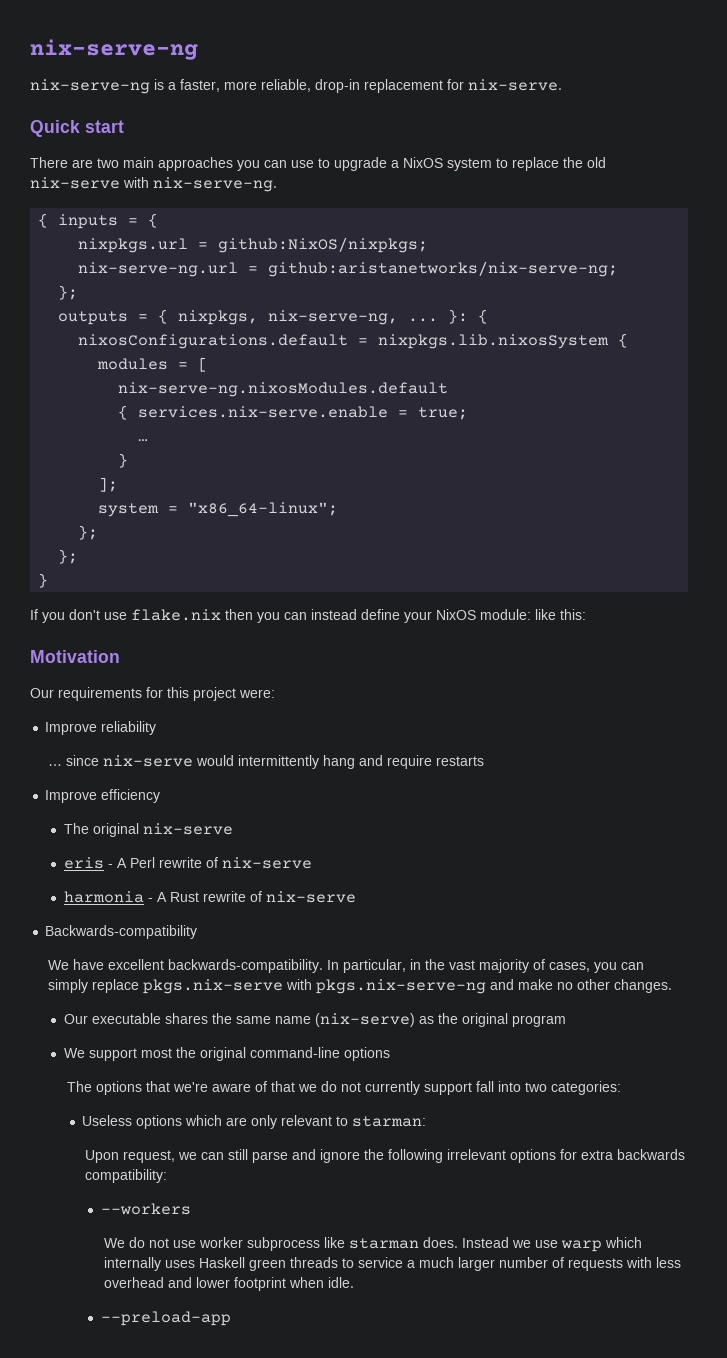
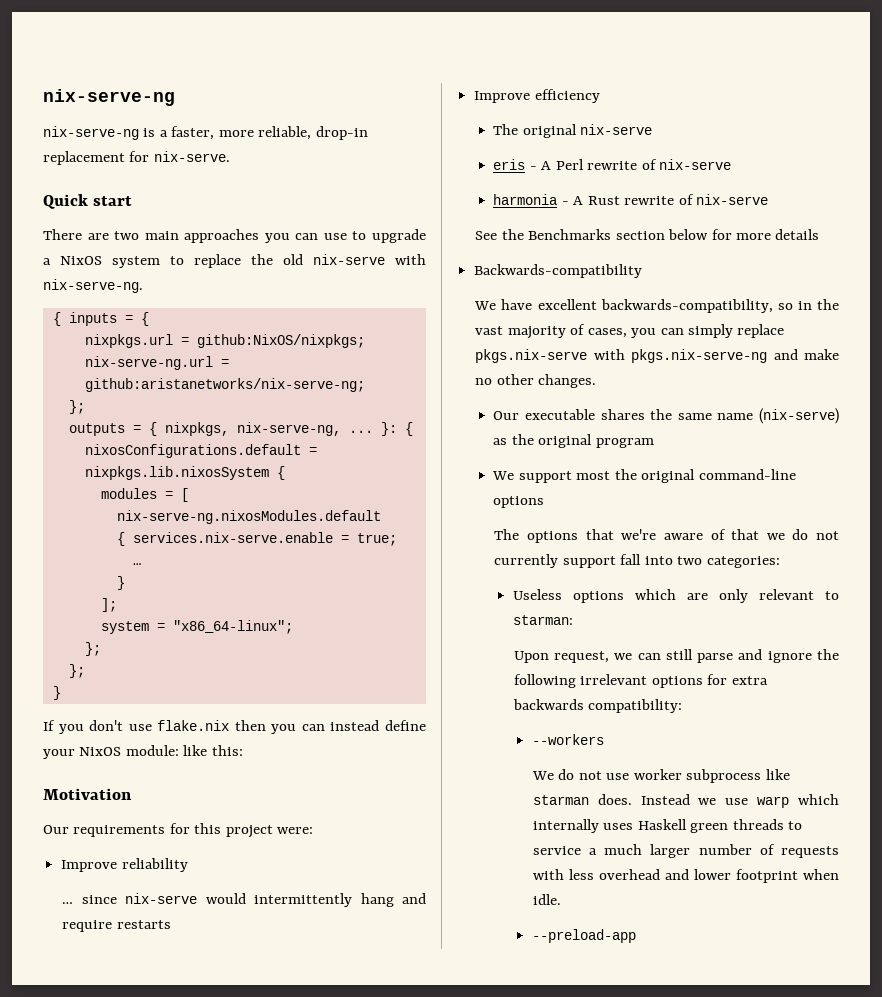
+ See the Benchmarks section below for more details
- We have excellent backwards-compatibility. In particular, in the vast majority of cases, you can simply replace pkgs.nix-serve with pkgs.nix-serve-ng and make no other changes.
+ We have excellent backwards-compatibility, so in the vast majority of cases, you can simply replace pkgs.nix-serve with pkgs.nix-serve-ng and make no other changes.

